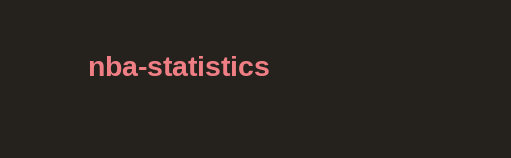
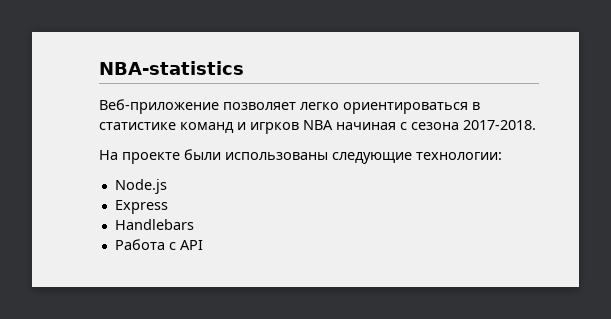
- nba-statistics
+ NBA-statistics
+ Веб-приложение позволяет легко ориентироваться в статистике команд и игрков NBA начиная с сезона 2017-2018.
+ На проекте были использованы следующие технологии:
+ Node.js
+ Express
+ Handlebars
+ Работа с API

